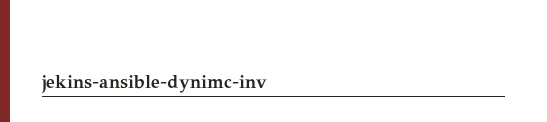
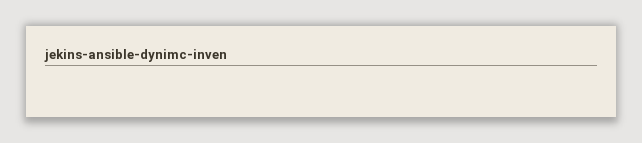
- jekins-ansible-dynimc-inv
+ jekins-ansible-dynimc-inven

